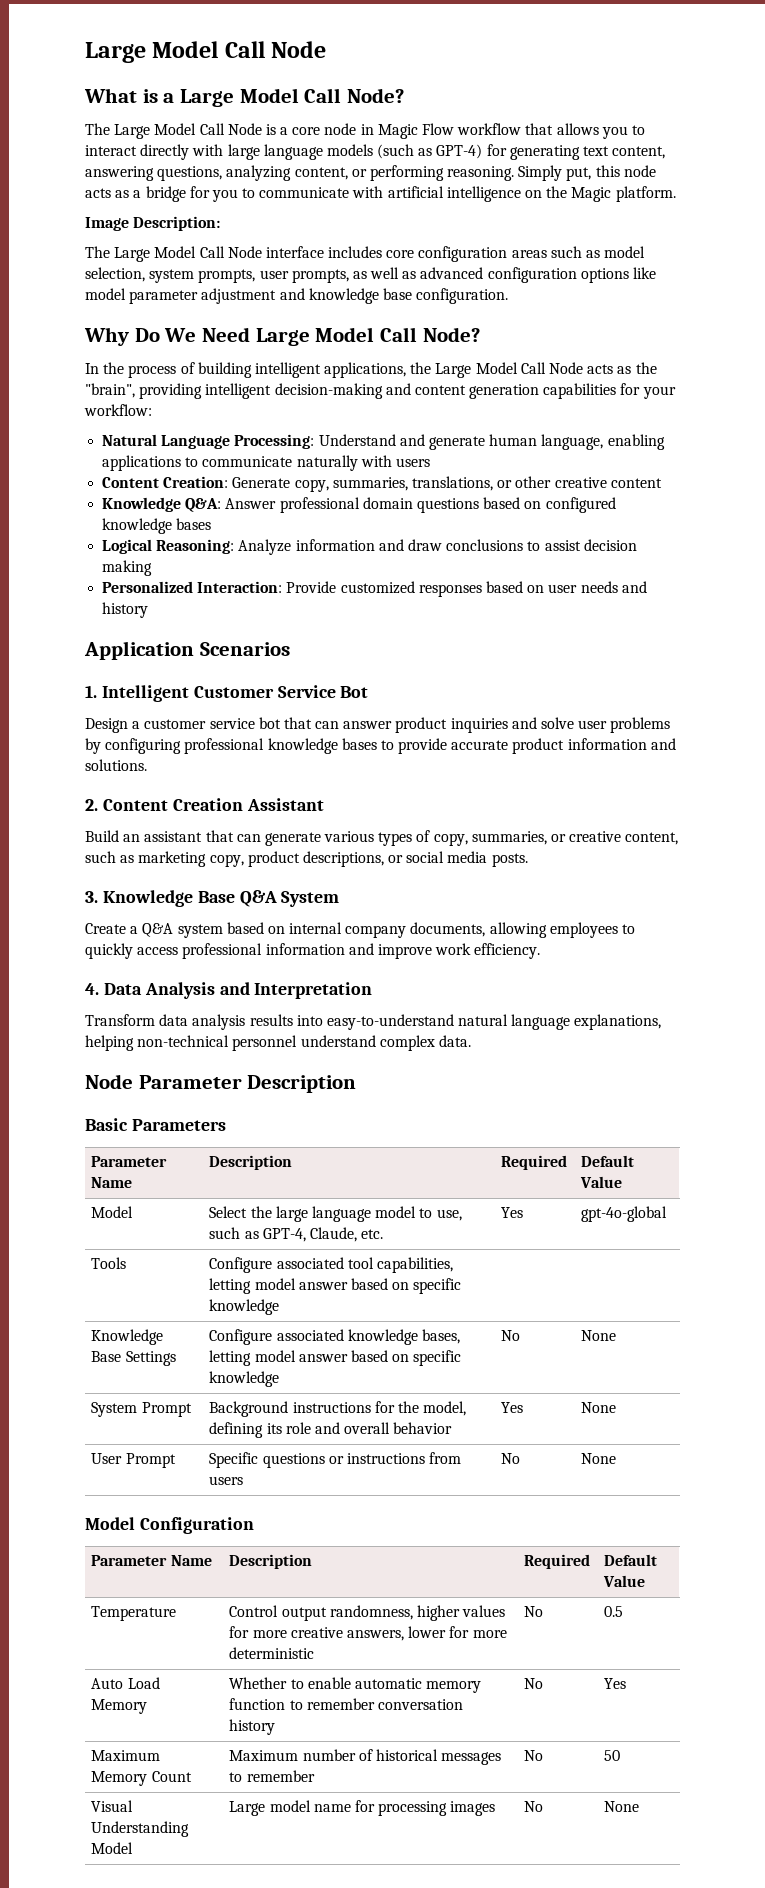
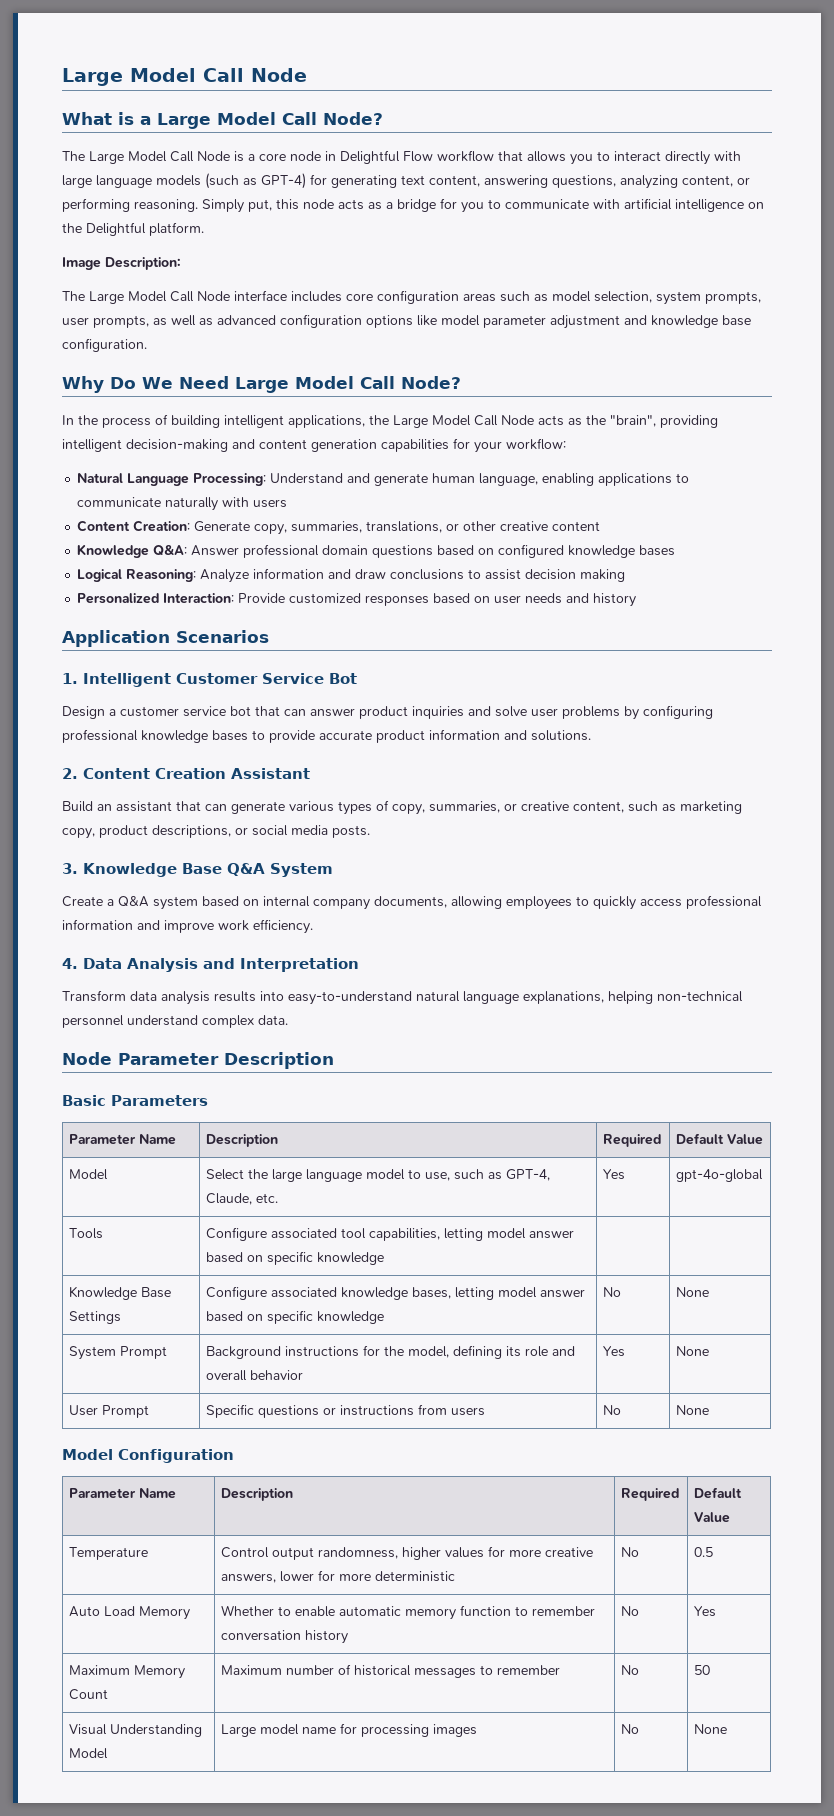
- The Large Model Call Node is a core node in Magic Flow workflow that allows you to interact directly with large language models (such as GPT-4) for generating text content, answering questions, analyzing content, or performing reasoning.
+ The Large Model Call Node is a core node in Delightful Flow workflow that allows you to interact directly with large language models (such as GPT-4) for generating text content, answering questions, analyzing content, or performing reasoning.
- Simply put, this node acts as a bridge for you to communicate with artificial intelligence on the Magic platform.
+ Simply put, this node acts as a bridge for you to communicate with artificial intelligence on the Delightful platform.

